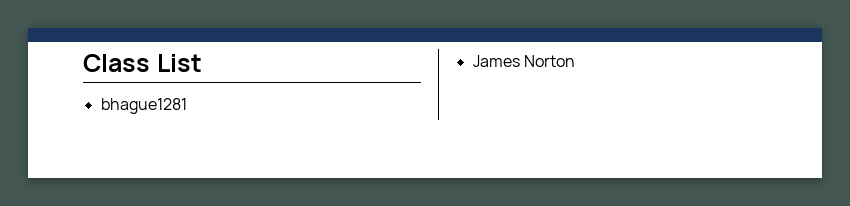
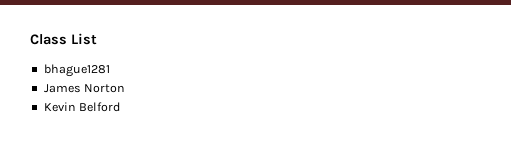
+ Kevin Belford

